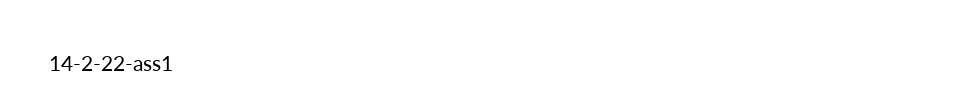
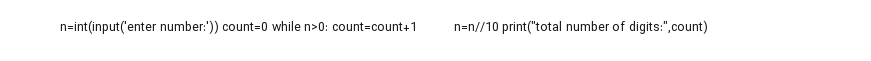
- 14-2-22-ass1
+ n=int(input('enter number:')) count=0 while n>0: count=count+1 n=n//10 print("total number of digits:",count)

